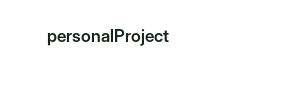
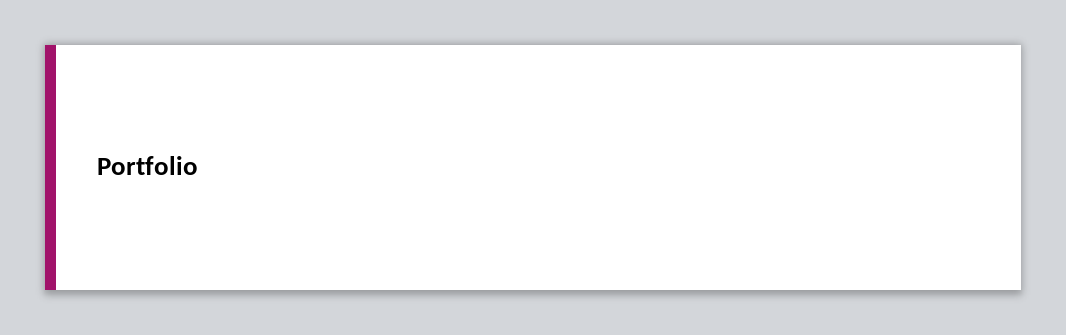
- personalProject
+ Portfolio

